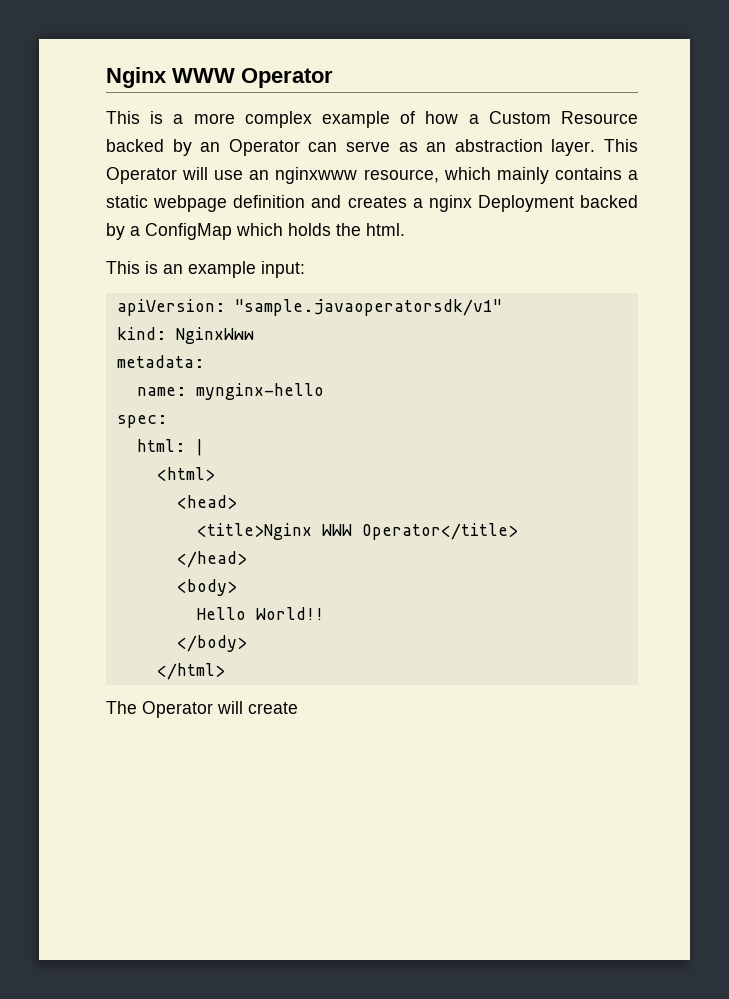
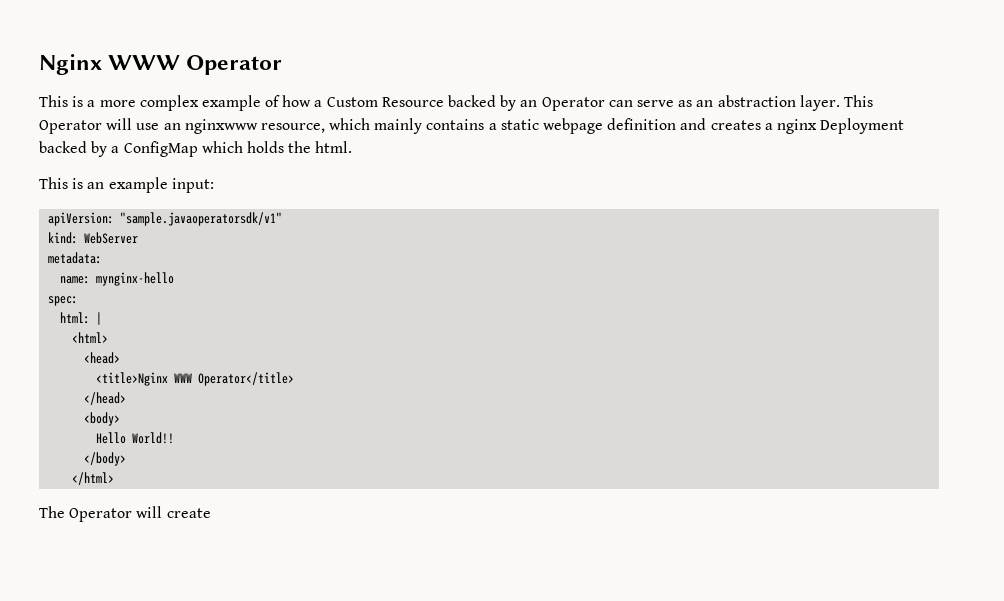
- kind: NginxWww
+ kind: WebServer

